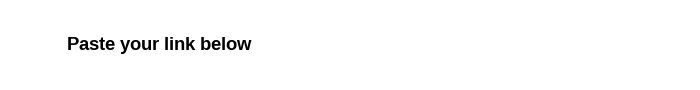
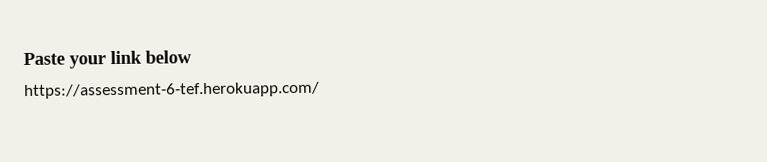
+ https://assessment-6-tef.herokuapp.com/

